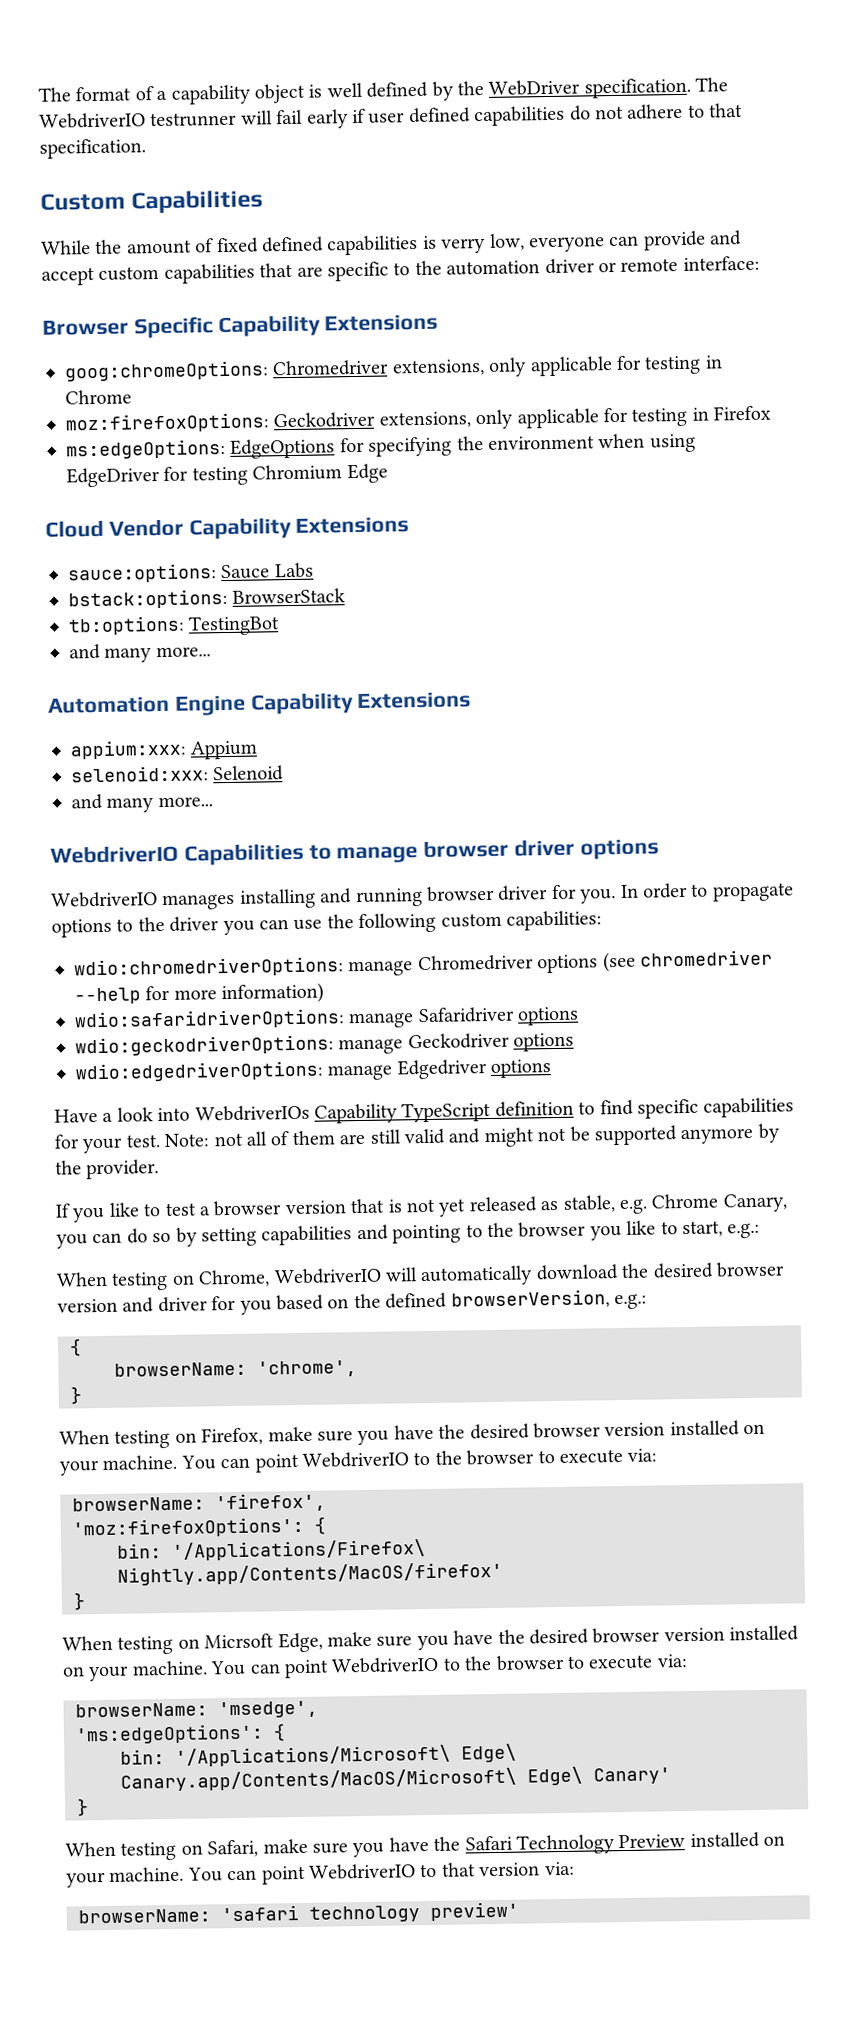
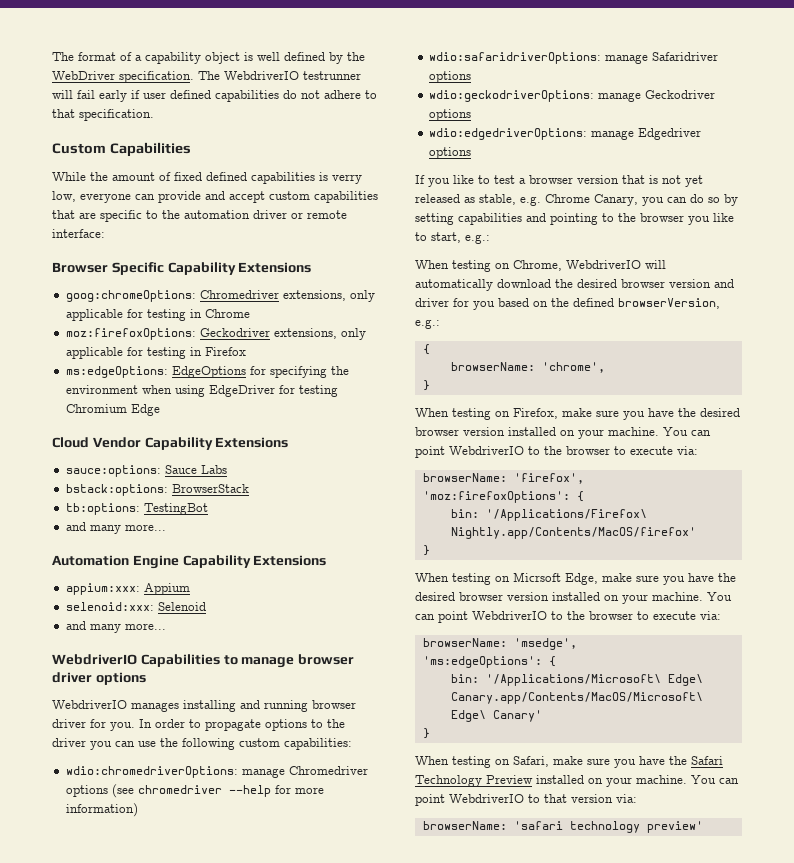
- Have a look into WebdriverIOs Capability TypeScript definition to find specific capabilities for your test. Note: not all of them are still valid and might not be supported anymore by the provider.

